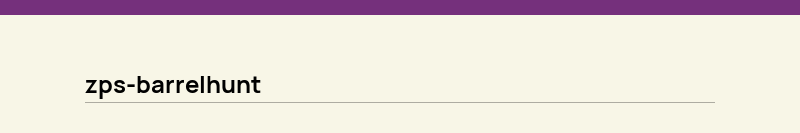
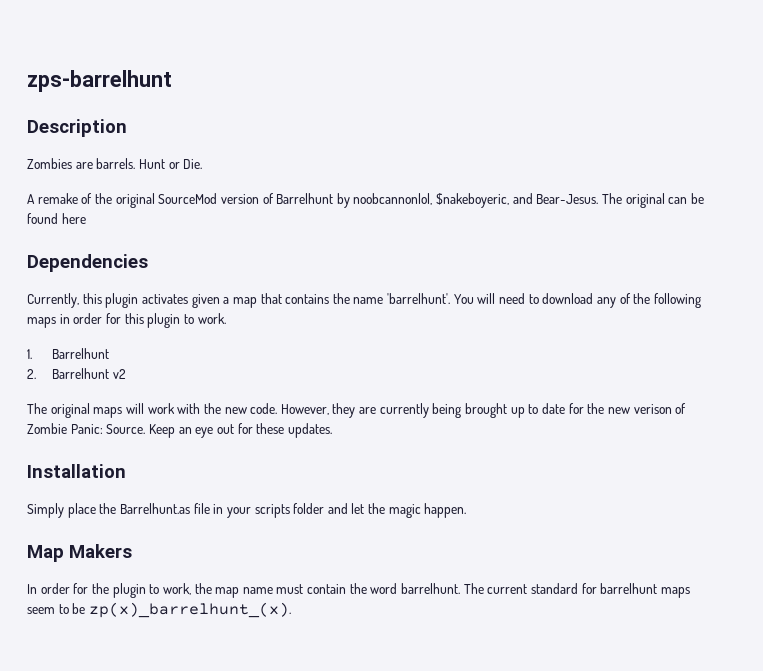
+ Description
+ Zombies are barrels. Hunt or Die.
+ A remake of the original SourceMod version of Barrelhunt by noobcannonlol, $nakeboyeric, and Bear-Jesus. The original can be found here
+ Dependencies
+ Currently, this plugin activates given a map that contains the name 'barrelhunt'. You will need to download any of the following maps in order for this plugin to work.
+ 1. Barrelhunt
+ 2. Barrelhunt v2
+ The original maps will work with the new code. However, they are currently being brought up to date for the new verison of Zombie Panic: Source. Keep an eye out for these updates.
+ Installation
+ Simply place the Barrelhunt.as file in your scripts folder and let the magic happen.
+ Map Makers
+ In order for the plugin to work, the map name must contain the word barrelhunt. The current standard for barrelhunt maps seem to be zp(x)_barrelhunt_(x).

